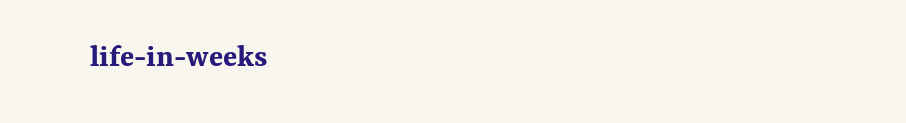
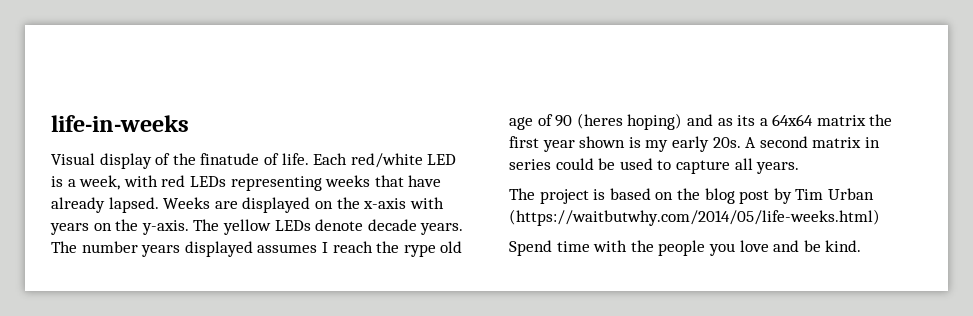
+ Visual display of the finatude of life. Each red/white LED is a week, with red LEDs representing weeks that have already lapsed. Weeks are displayed on the x-axis with years on the y-axis. The yellow LEDs denote decade years. The number years displayed assumes I reach the rype old age of 90 (heres hoping) and as its a 64x64 matrix the first year shown is my early 20s. A second matrix in series could be used to capture all years.
+ The project is based on the blog post by Tim Urban (https://waitbutwhy.com/2014/05/life-weeks.html)
+ Spend time with the people you love and be kind.

